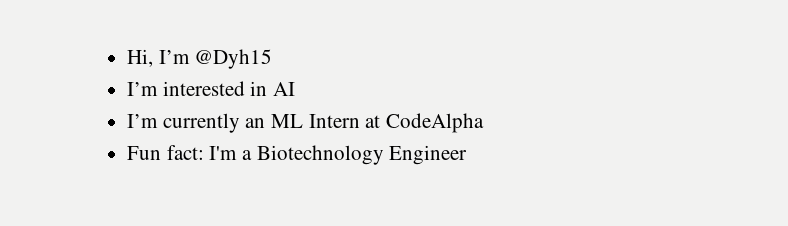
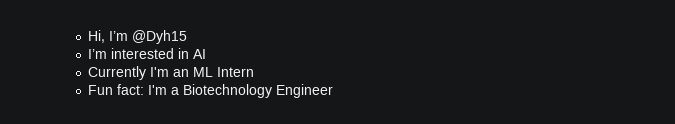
- I’m currently an ML Intern at CodeAlpha
+ Currently I'm an ML Intern

